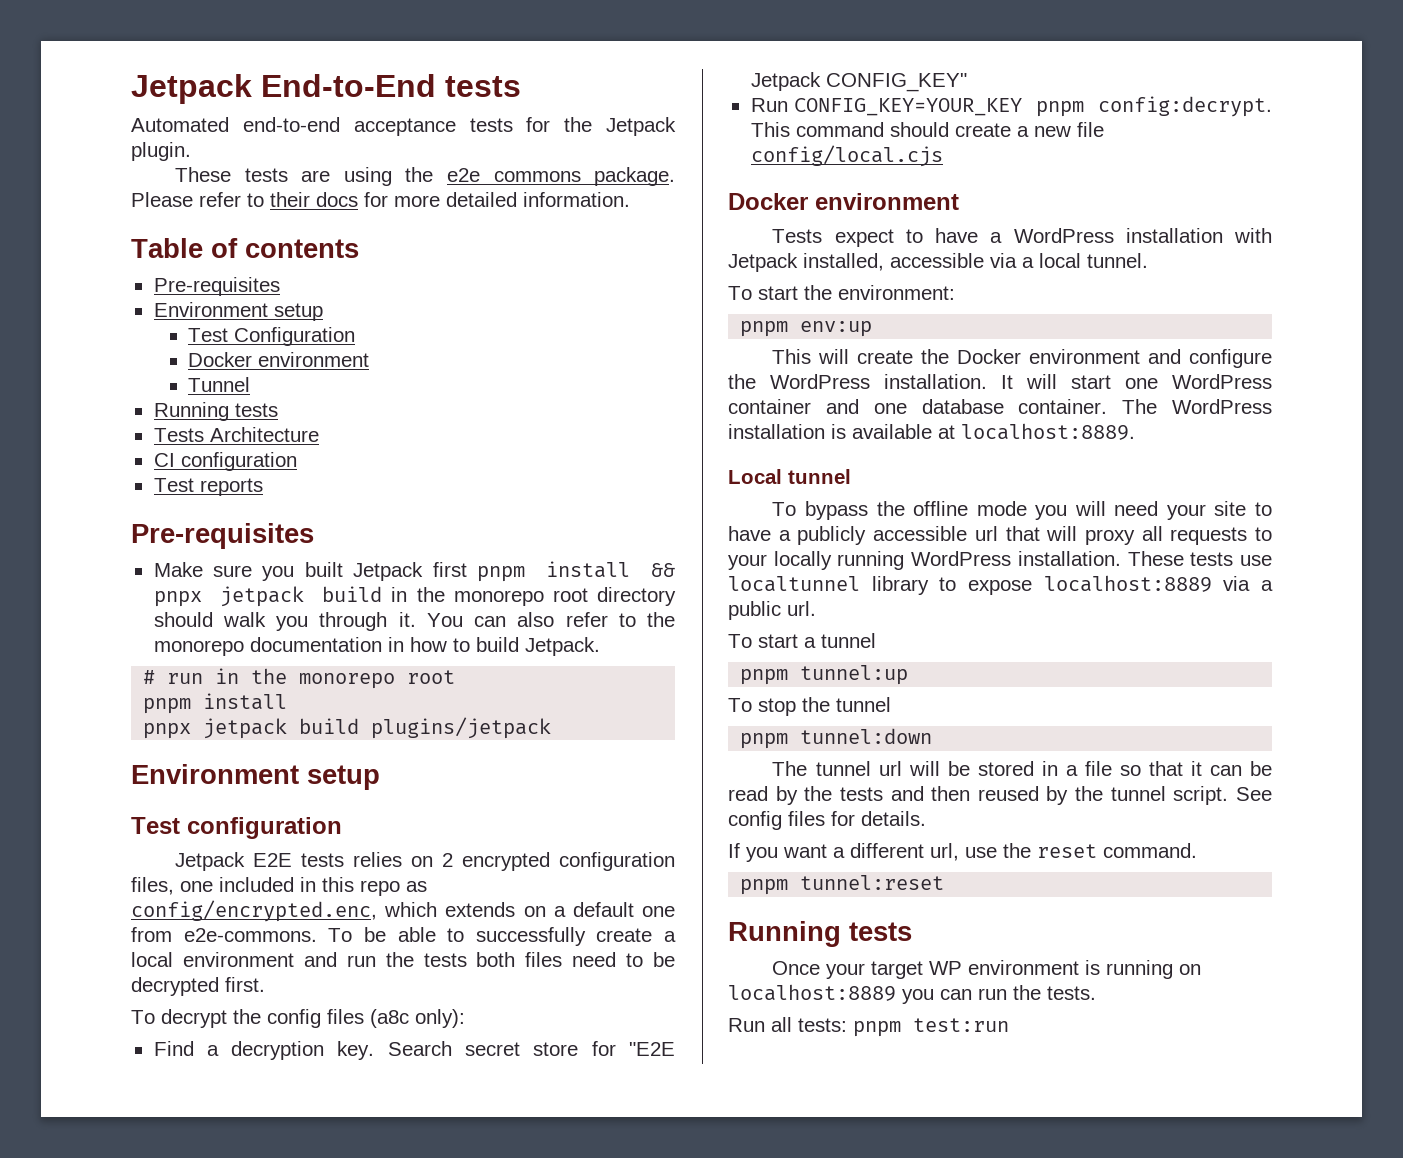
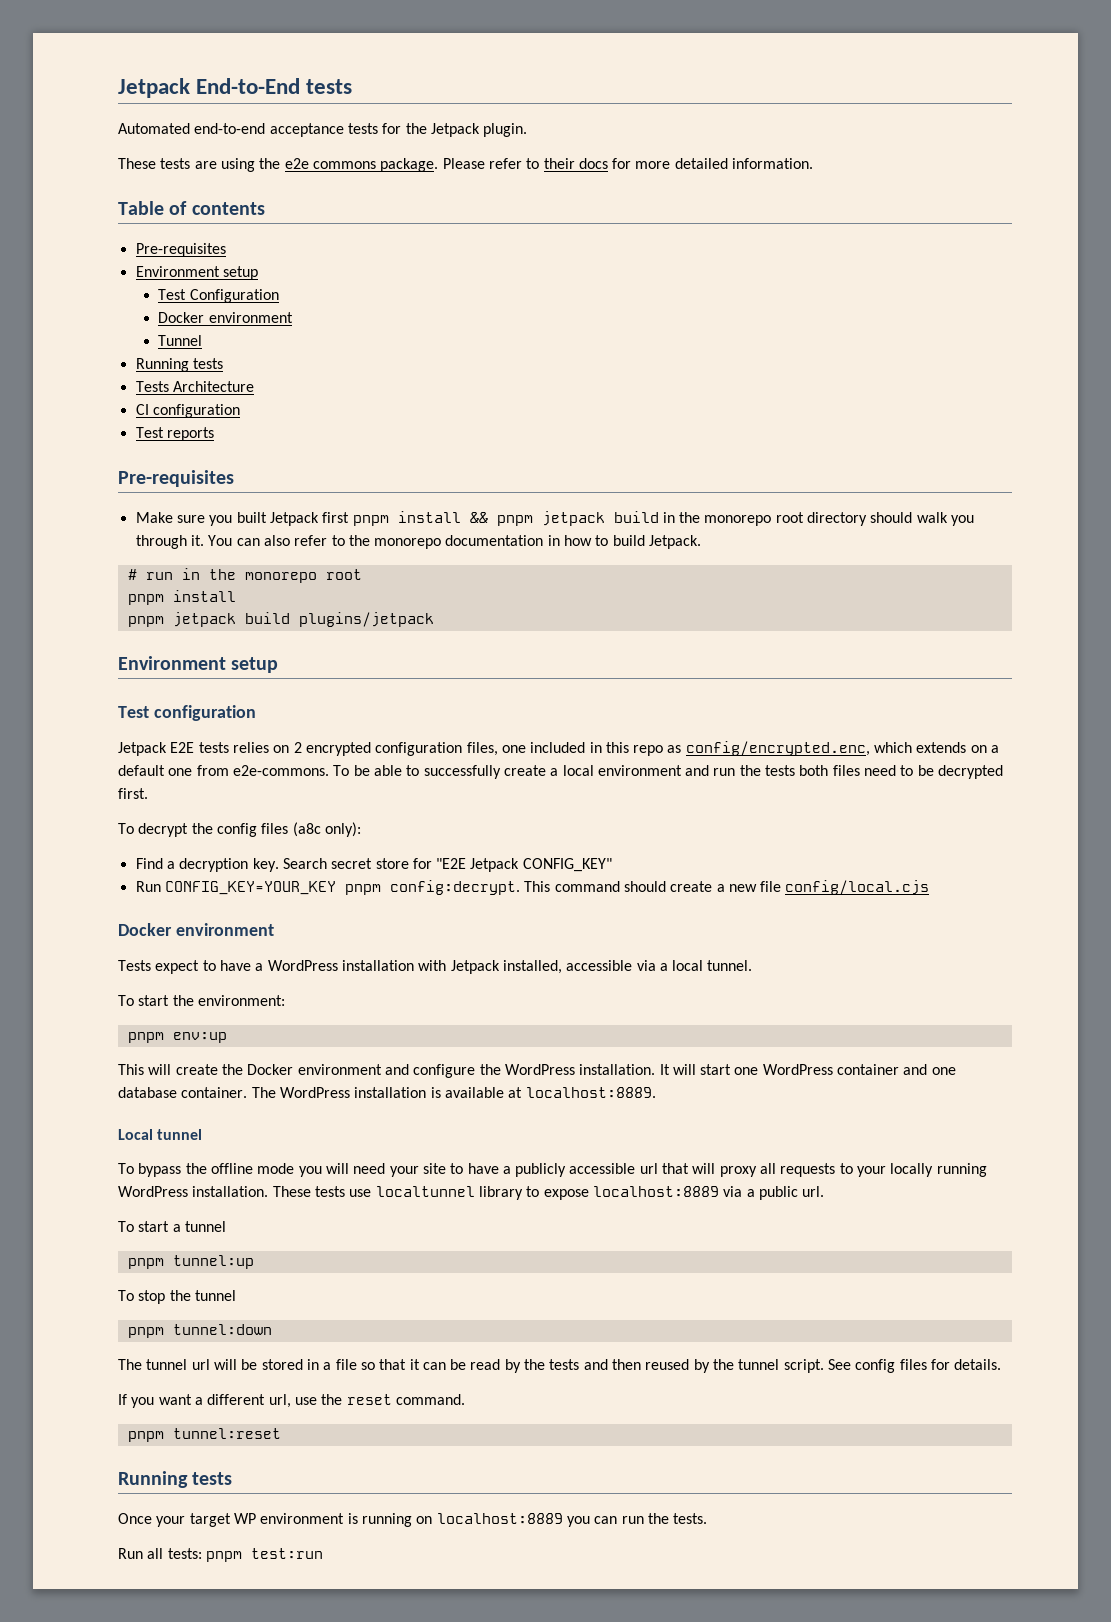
- Make sure you built Jetpack first pnpm install && pnpx jetpack build in the monorepo root directory should walk you through it.
+ Make sure you built Jetpack first pnpm install && pnpm jetpack build in the monorepo root directory should walk you through it.
- pnpx jetpack build plugins/jetpack
+ pnpm jetpack build plugins/jetpack

